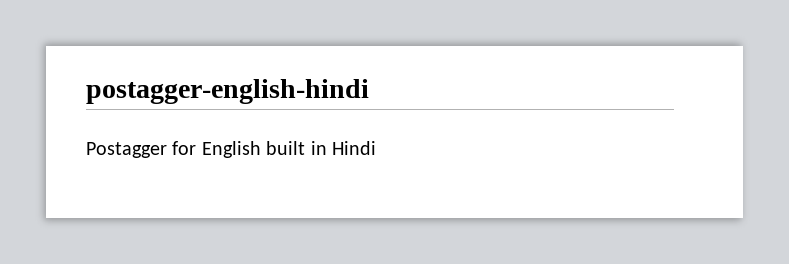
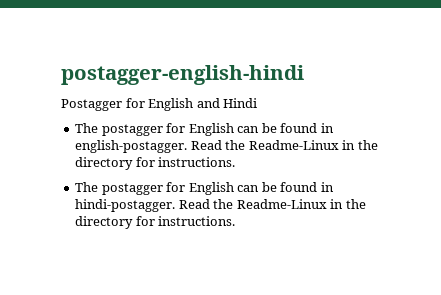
- Postagger for English built in Hindi
+ Postagger for English and Hindi
+ The postagger for English can be found in english-postagger. Read the Readme-Linux in the directory for instructions.
+ The postagger for English can be found in hindi-postagger. Read the Readme-Linux in the directory for instructions.

